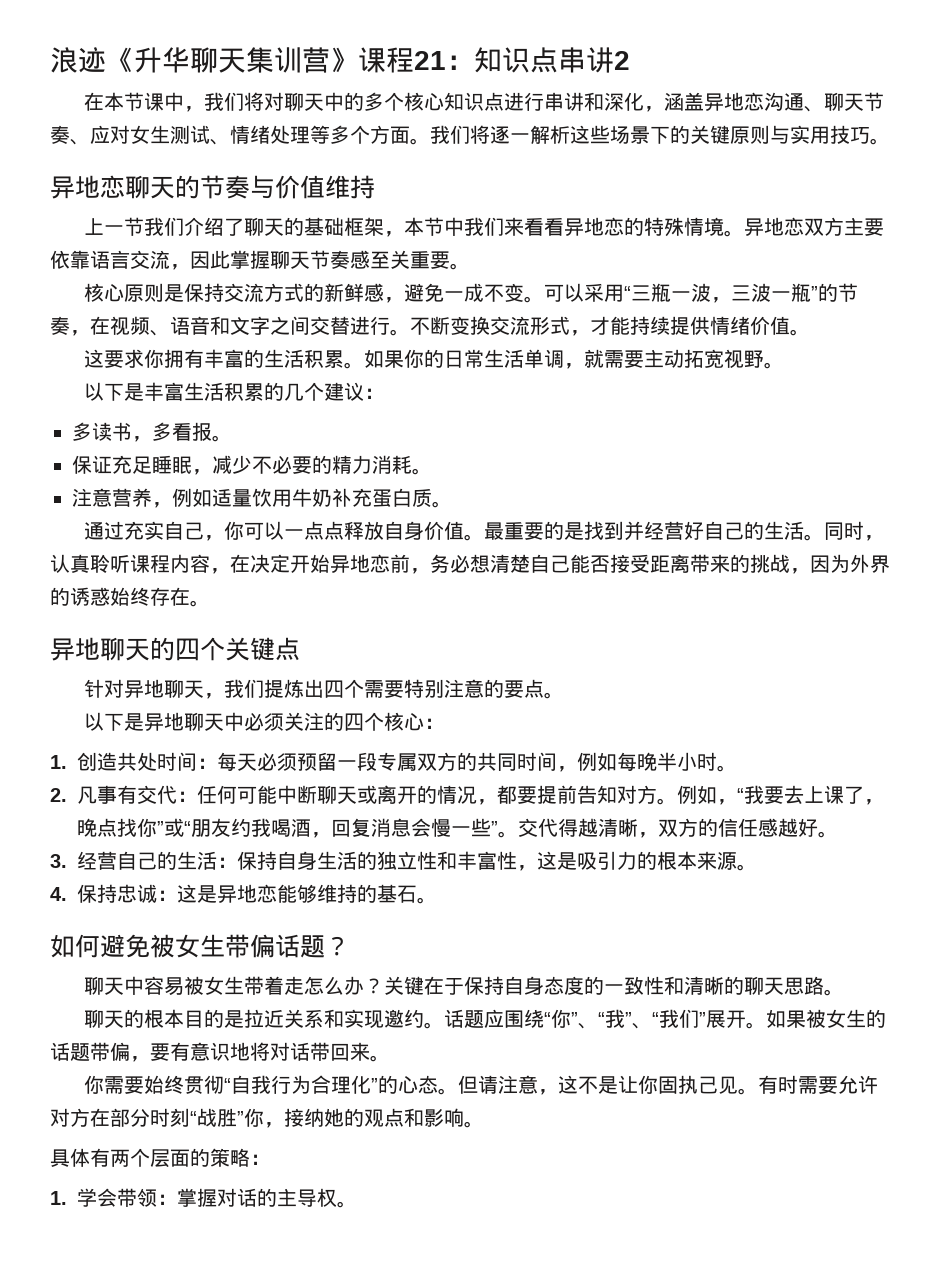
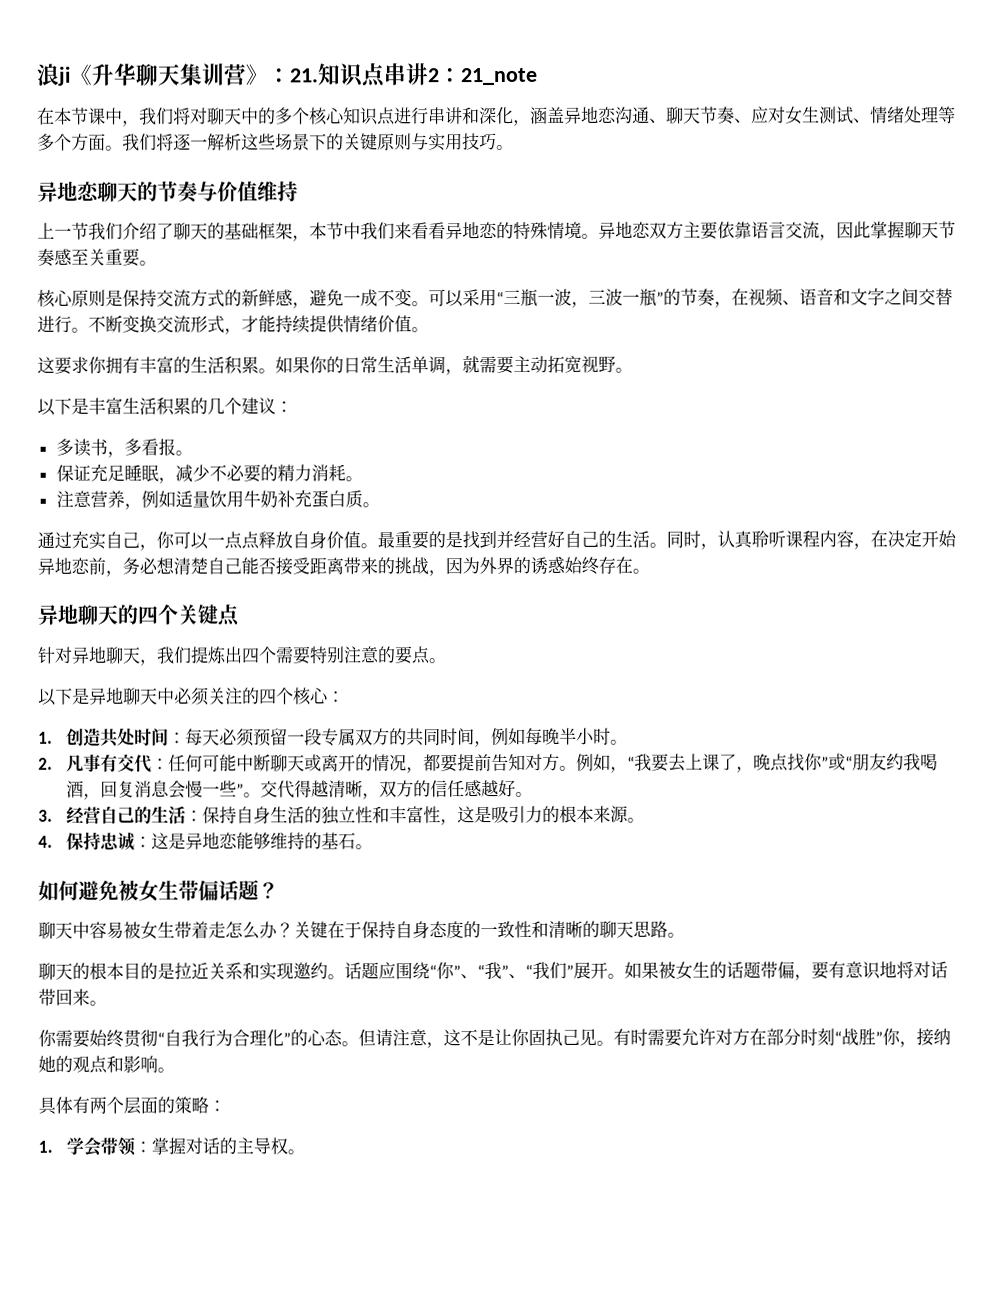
- 浪迹《升华聊天集训营》课程21：知识点串讲2
+ 浪ji《升华聊天集训营》：21.知识点串讲2：21_note

